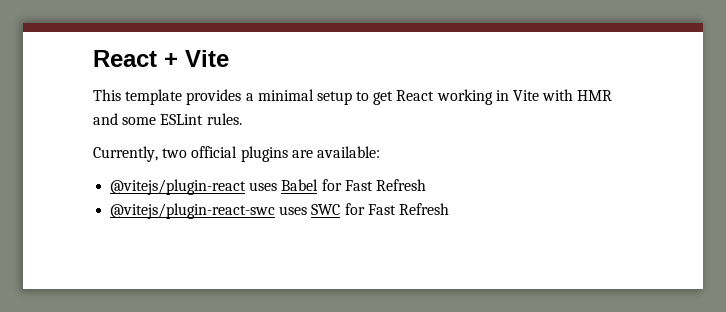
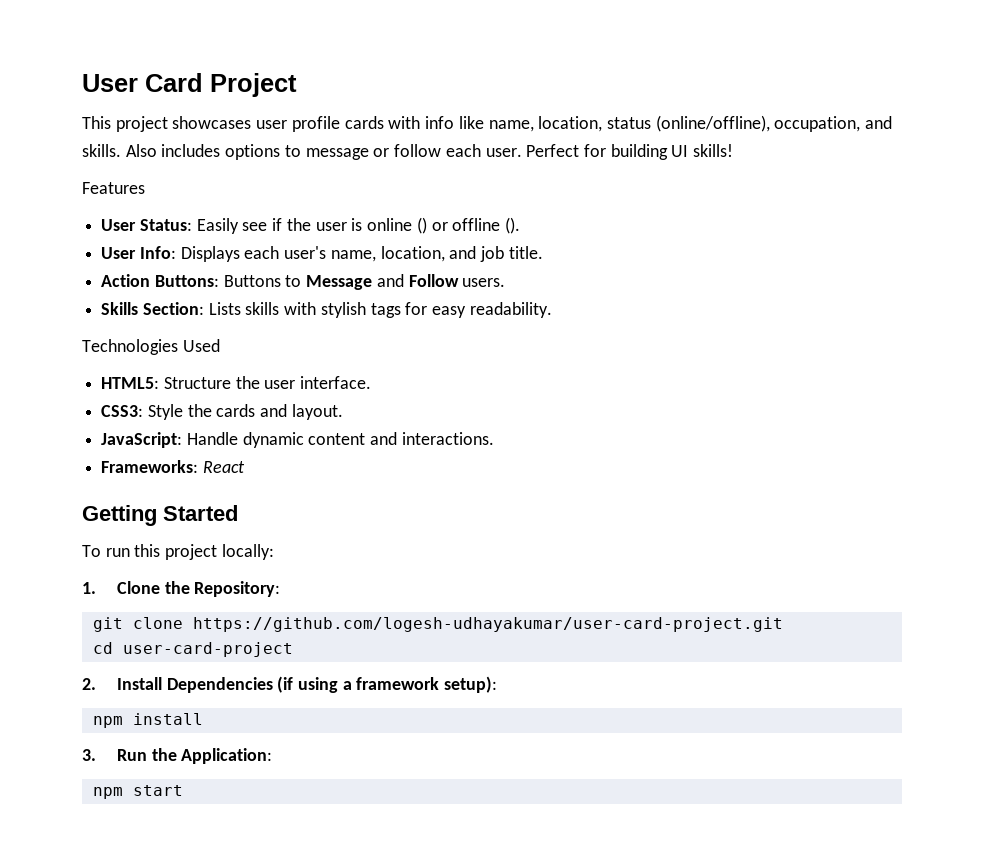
- React + Vite
- This template provides a minimal setup to get React working in Vite with HMR and some ESLint rules.
- Currently, two official plugins are available:
- @vitejs/plugin-react uses Babel for Fast Refresh
- @vitejs/plugin-react-swc uses SWC for Fast Refresh
+ User Card Project
+ This project showcases user profile cards with info like name, location, status (online/offline), occupation, and skills. Also includes options to message or follow each user. Perfect for building UI skills!
+ Features
+ User Status: Easily see if the user is online () or offline ().
+ User Info: Displays each user's name, location, and job title.
+ Action Buttons: Buttons to Message and Follow users.
+ Skills Section: Lists skills with stylish tags for easy readability.
+ Technologies Used
+ HTML5: Structure the user interface.
+ CSS3: Style the cards and layout.
+ JavaScript: Handle dynamic content and interactions.
+ Frameworks: React
+ Getting Started
+ To run this project locally:
+ 1. Clone the Repository:
+ git clone https://github.com/logesh-udhayakumar/user-card-project.git
+ cd user-card-project
+ 2. Install Dependencies (if using a framework setup):
+ npm install
+ 3. Run the Application:
+ npm start

